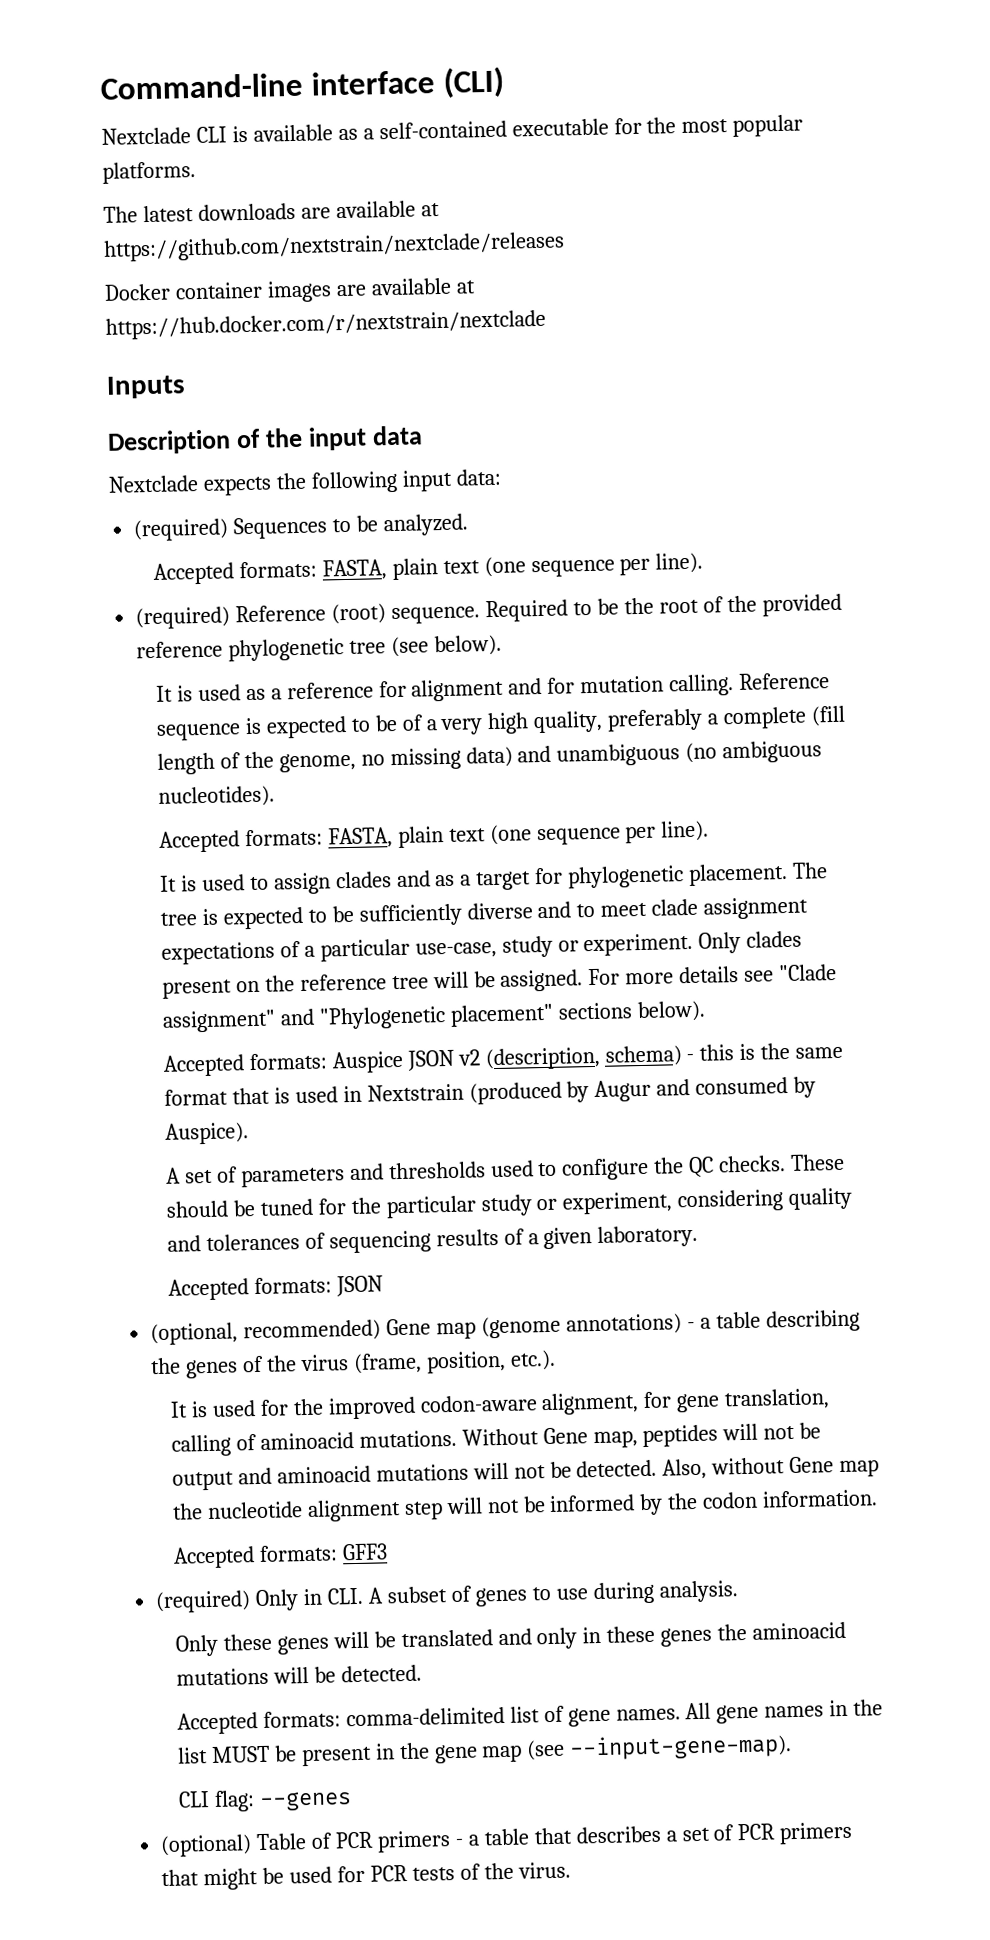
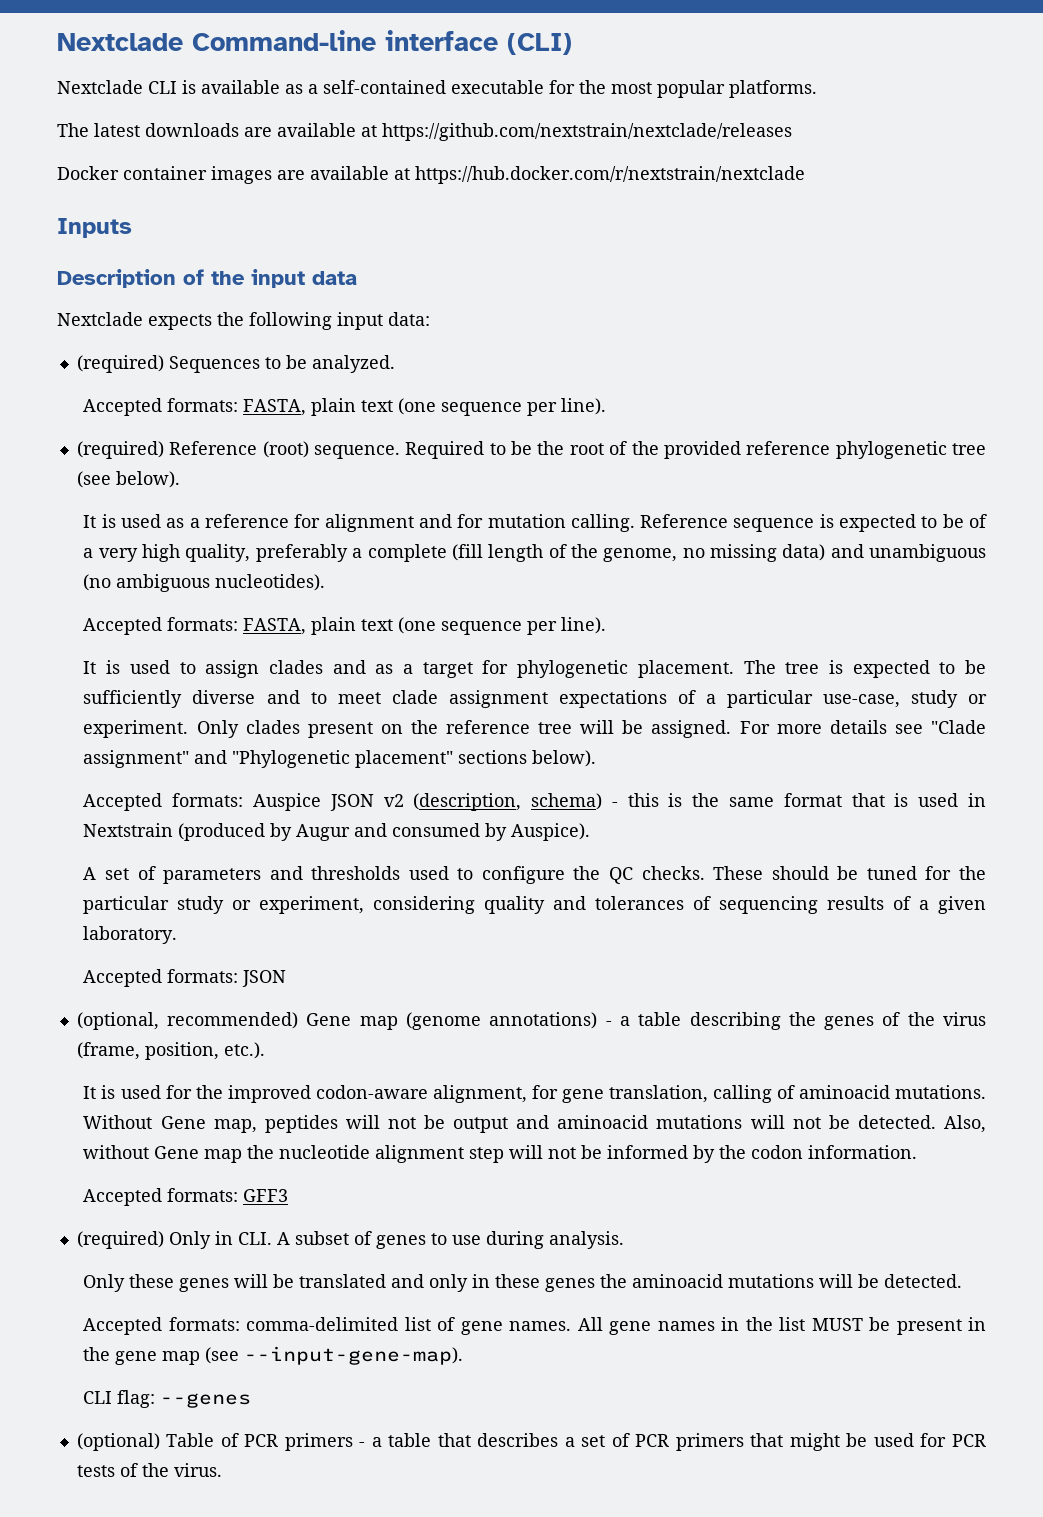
- Command-line interface (CLI)
+ Nextclade Command-line interface (CLI)

